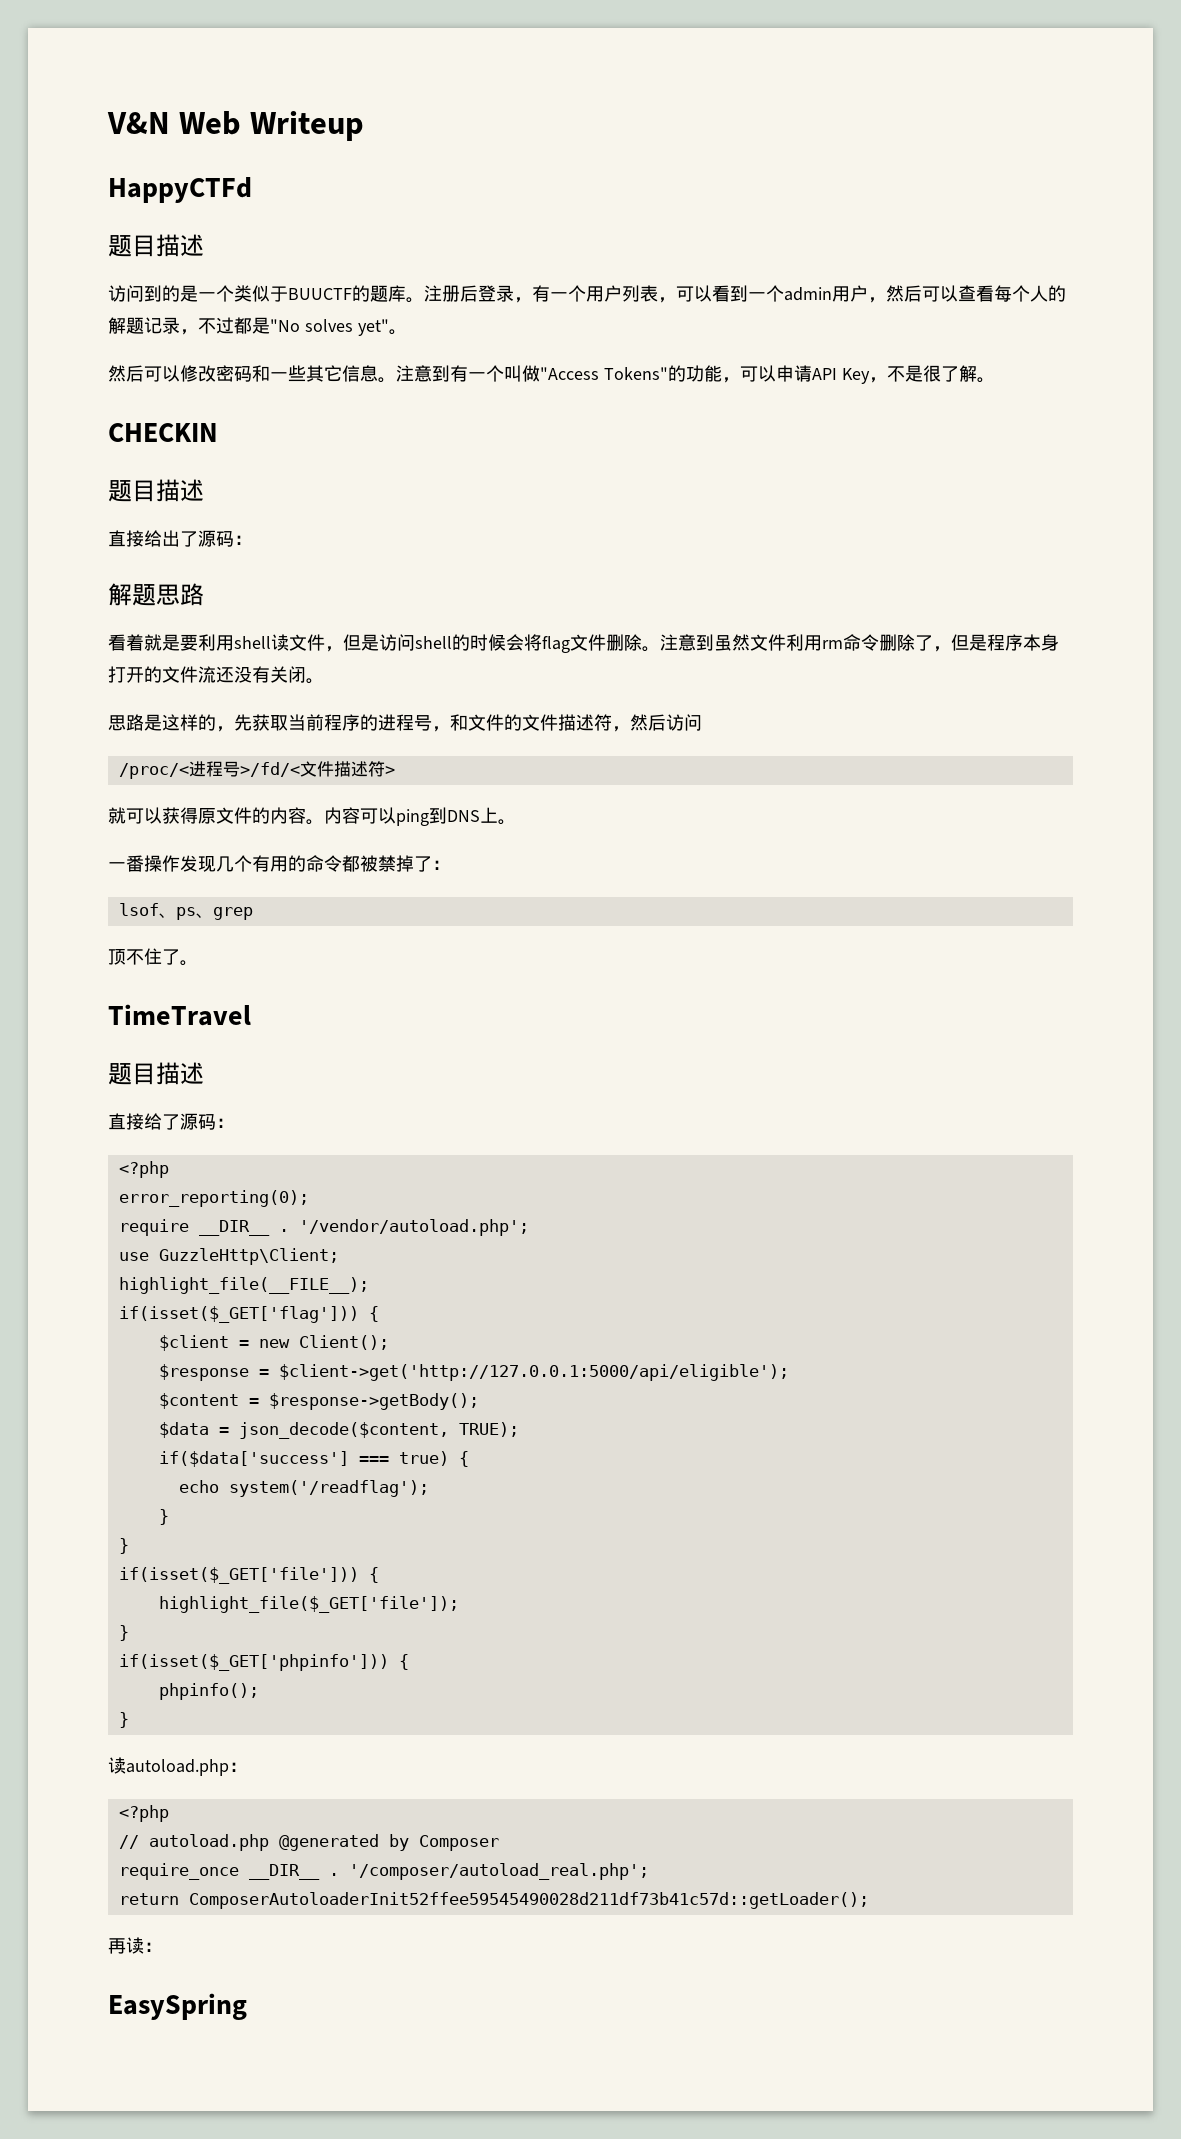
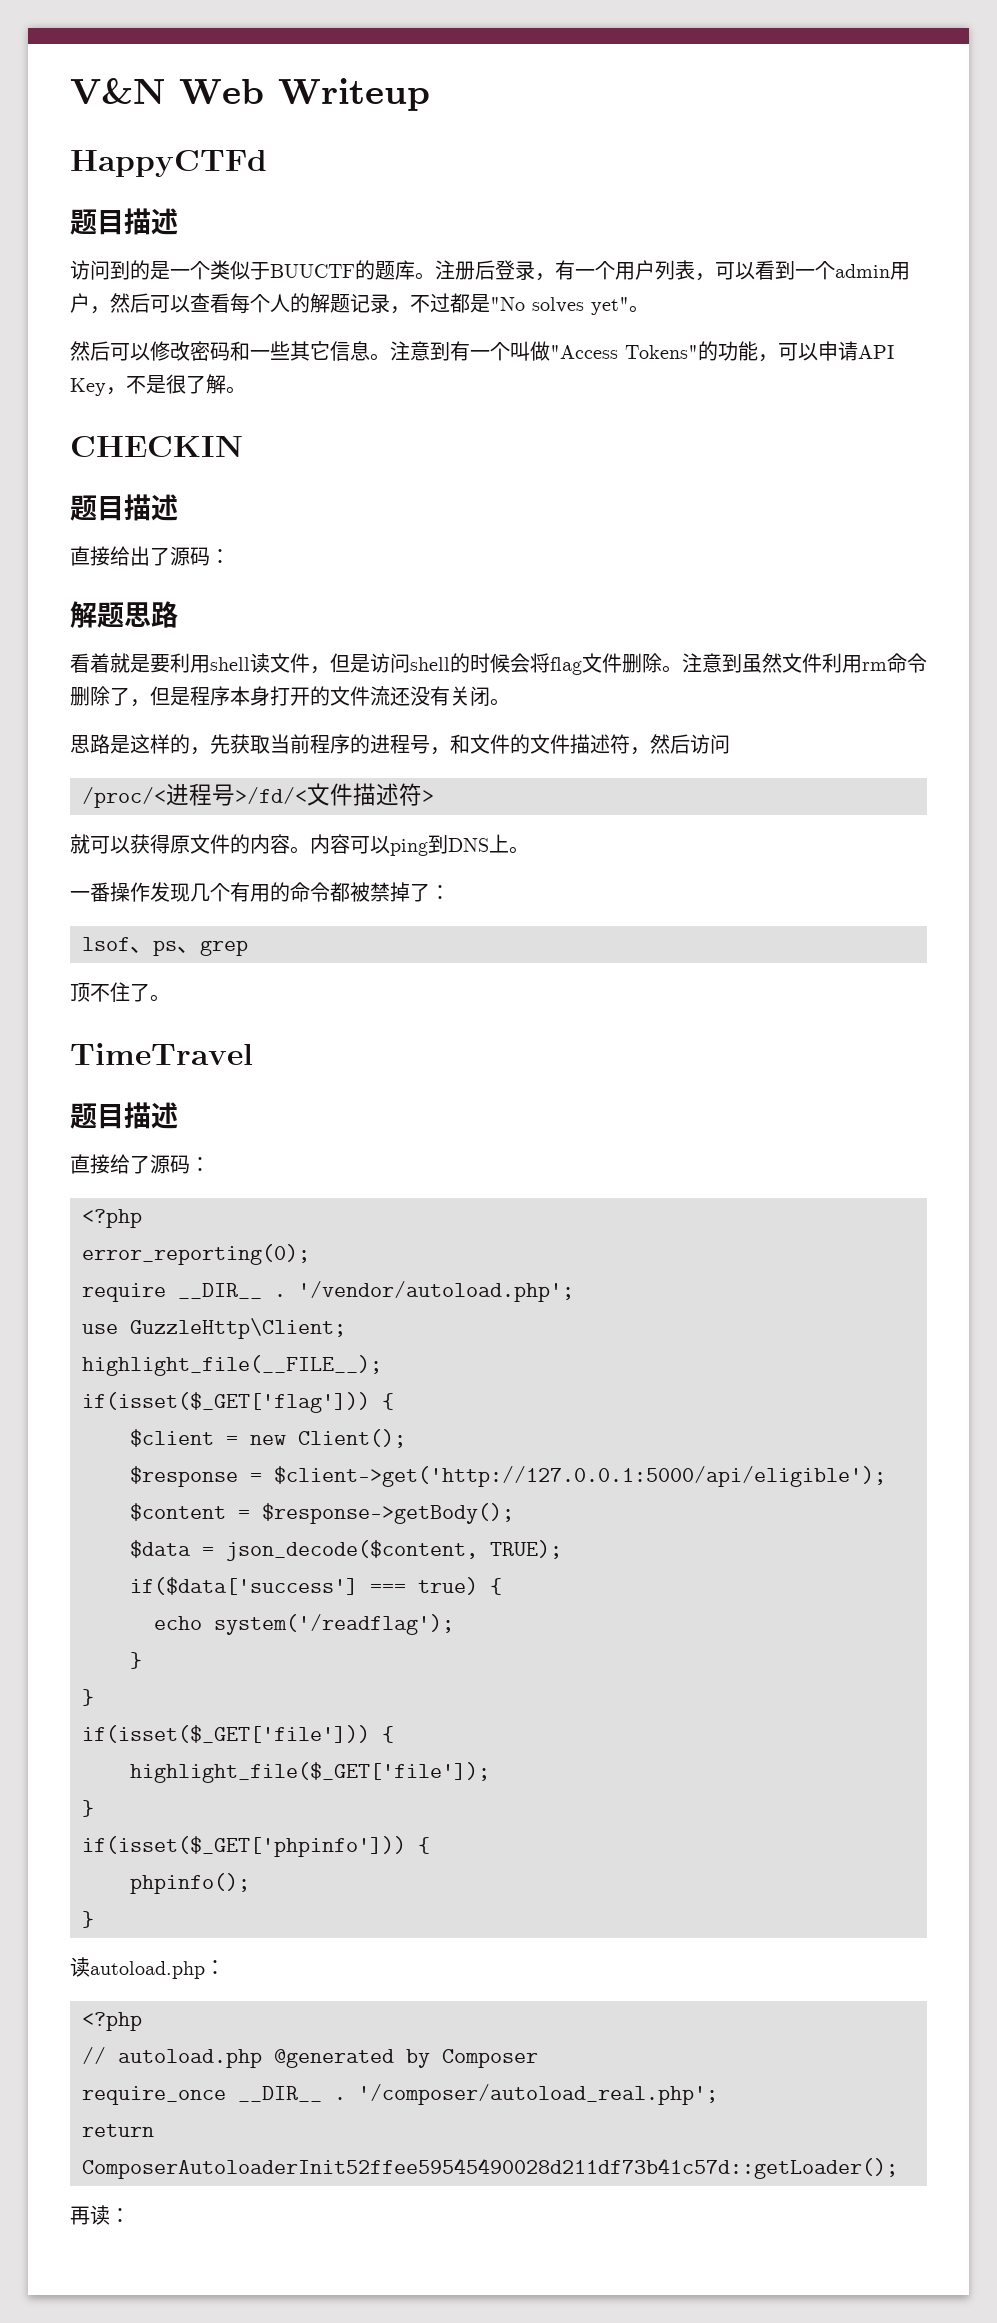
- EasySpring

